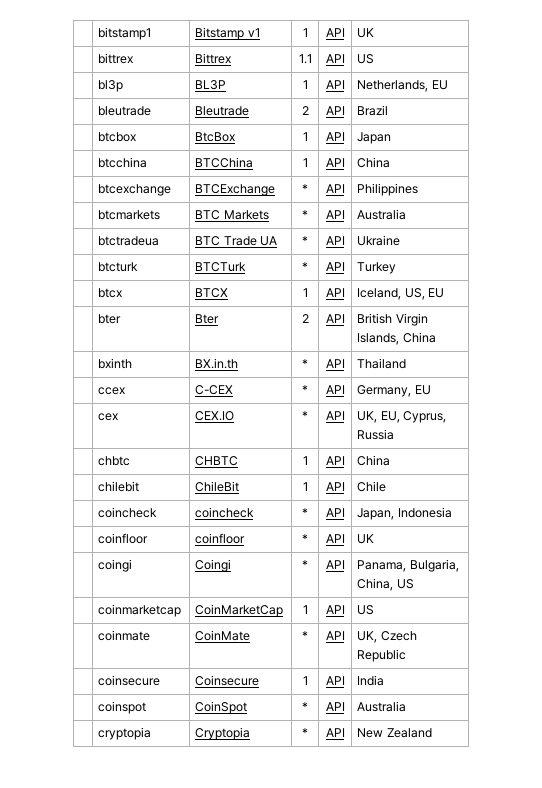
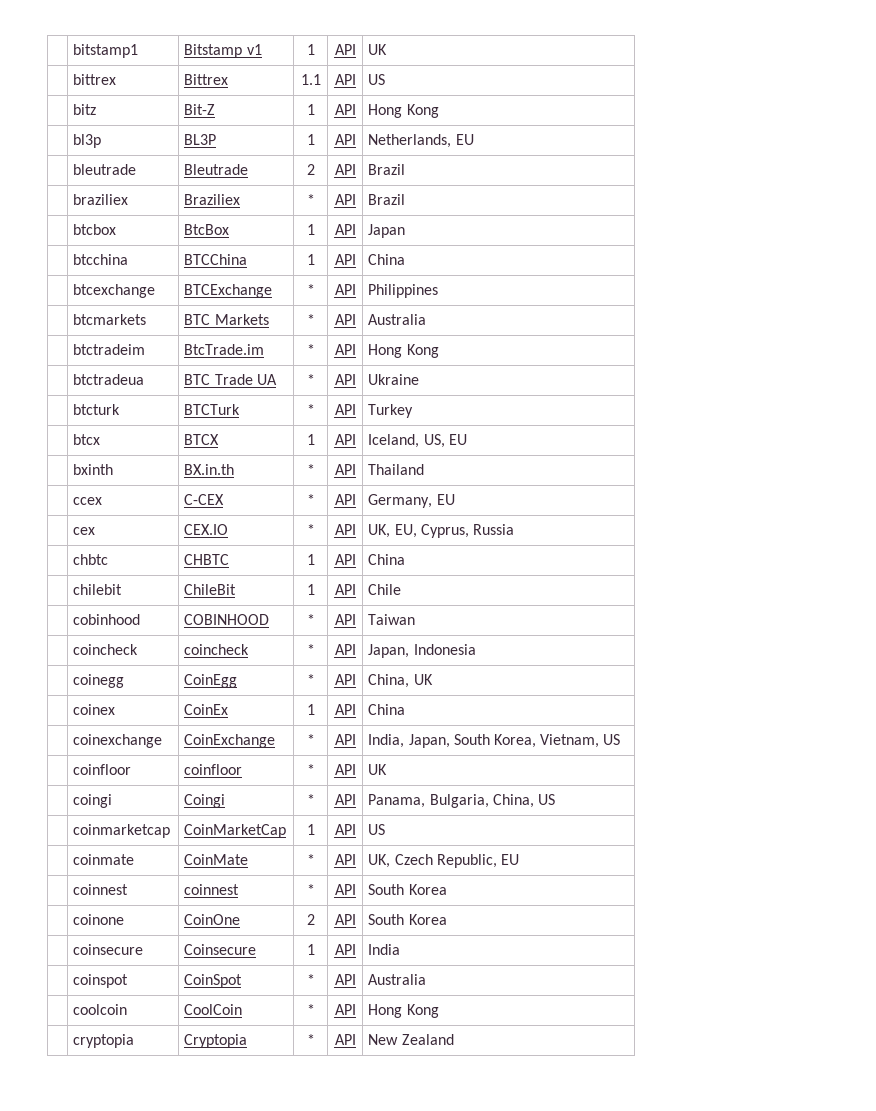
+ | bitz | Bit-Z | 1 | API | Hong Kong
+ | braziliex | Braziliex | * | API | Brazil
+ | btctradeim | BtcTrade.im | * | API | Hong Kong
- | bter | Bter | 2 | API | British Virgin Islands, China
+ | cobinhood | COBINHOOD | * | API | Taiwan
+ | coinegg | CoinEgg | * | API | China, UK
+ | coinex | CoinEx | 1 | API | China
+ | coinexchange | CoinExchange | * | API | India, Japan, South Korea, Vietnam, US
- | coinmate | CoinMate | * | API | UK, Czech Republic
+ | coinmate | CoinMate | * | API | UK, Czech Republic, EU
+ | coinnest | coinnest | * | API | South Korea
+ | coinone | CoinOne | 2 | API | South Korea
+ | coolcoin | CoolCoin | * | API | Hong Kong

